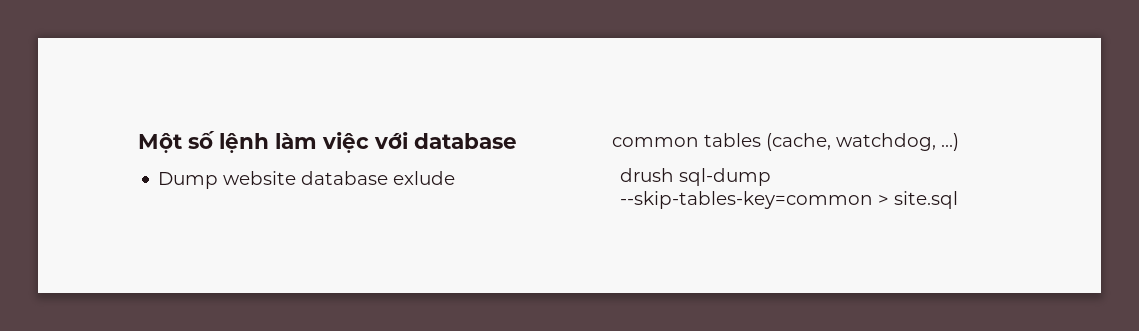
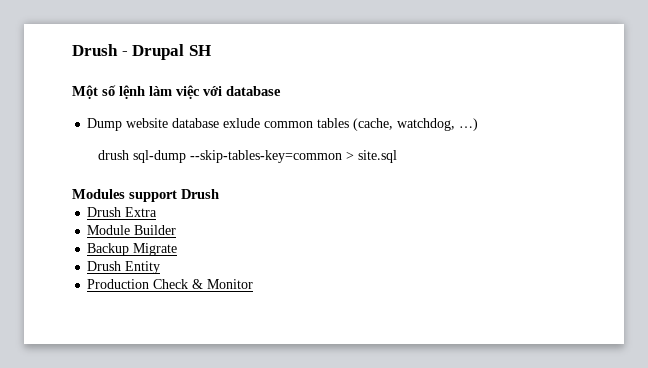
+ Drush - Drupal SH
+ Modules support Drush
+ Drush Extra
+ Module Builder
+ Backup Migrate
+ Drush Entity
+ Production Check & Monitor

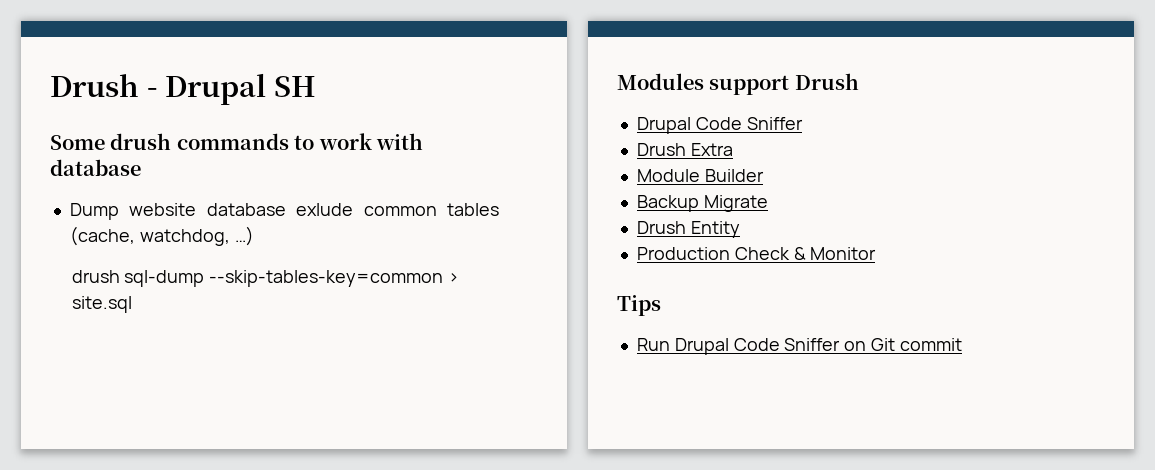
- Một số lệnh làm việc với database
+ Some drush commands to work with database
  Modules support Drush
+ Drupal Code Sniffer
+ Tips
+ Run Drupal Code Sniffer on Git commit

